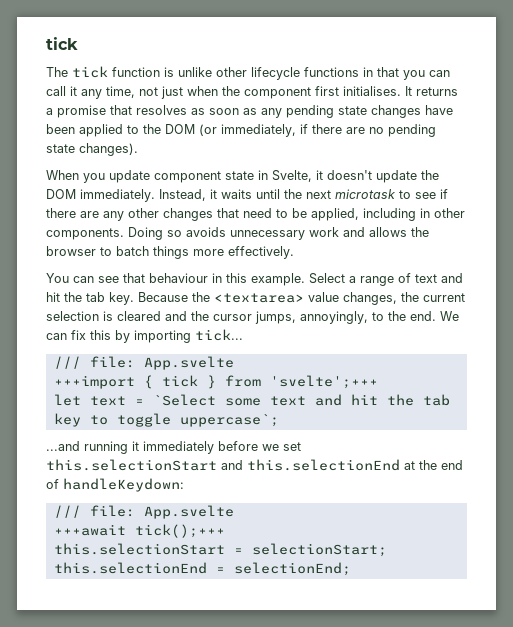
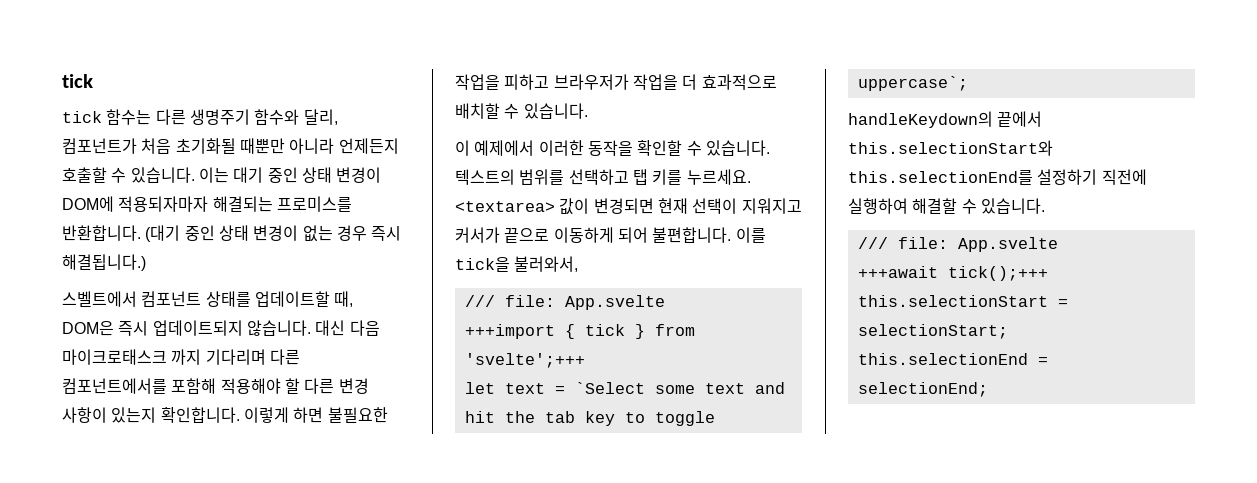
- The tick function is unlike other lifecycle functions in that you can call it any time, not just when the component first initialises. It returns a promise that resolves as soon as any pending state changes have been applied to the DOM (or immediately, if there are no pending state changes).
- When you update component state in Svelte, it doesn't update the DOM immediately. Instead, it waits until the next microtask to see if there are any other changes that need to be applied, including in other components. Doing so avoids unnecessary work and allows the browser to batch things more effectively.
- You can see that behaviour in this example. Select a range of text and hit the tab key. Because the <textarea> value changes, the current selection is cleared and the cursor jumps, annoyingly, to the end. We can fix this by importing tick...
+ tick 함수는 다른 생명주기 함수와 달리, 컴포넌트가 처음 초기화될 때뿐만 아니라 언제든지 호출할 수 있습니다. 이는 대기 중인 상태 변경이 DOM에 적용되자마자 해결되는 프로미스를 반환합니다. (대기 중인 상태 변경이 없는 경우 즉시 해결됩니다.)
+ 스벨트에서 컴포넌트 상태를 업데이트할 때, DOM은 즉시 업데이트되지 않습니다. 대신 다음 마이크로태스크 까지 기다리며 다른 컴포넌트에서를 포함해 적용해야 할 다른 변경 사항이 있는지 확인합니다. 이렇게 하면 불필요한 작업을 피하고 브라우저가 작업을 더 효과적으로 배치할 수 있습니다.
+ 이 예제에서 이러한 동작을 확인할 수 있습니다. 텍스트의 범위를 선택하고 탭 키를 누르세요. <textarea> 값이 변경되면 현재 선택이 지워지고 커서가 끝으로 이동하게 되어 불편합니다. 이를 tick을 불러와서,
- ...and running it immediately before we set this.selectionStart and this.selectionEnd at the end of handleKeydown:
+ handleKeydown의 끝에서 this.selectionStart와 this.selectionEnd를 설정하기 직전에 실행하여 해결할 수 있습니다.

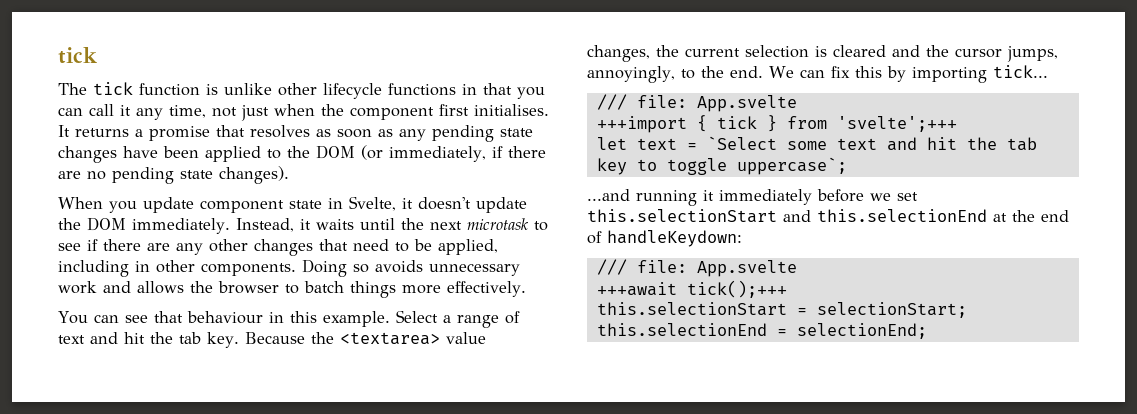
- tick 함수는 다른 생명주기 함수와 달리, 컴포넌트가 처음 초기화될 때뿐만 아니라 언제든지 호출할 수 있습니다. 이는 대기 중인 상태 변경이 DOM에 적용되자마자 해결되는 프로미스를 반환합니다. (대기 중인 상태 변경이 없는 경우 즉시 해결됩니다.)
- 스벨트에서 컴포넌트 상태를 업데이트할 때, DOM은 즉시 업데이트되지 않습니다. 대신 다음 마이크로태스크 까지 기다리며 다른 컴포넌트에서를 포함해 적용해야 할 다른 변경 사항이 있는지 확인합니다. 이렇게 하면 불필요한 작업을 피하고 브라우저가 작업을 더 효과적으로 배치할 수 있습니다.
- 이 예제에서 이러한 동작을 확인할 수 있습니다. 텍스트의 범위를 선택하고 탭 키를 누르세요. <textarea> 값이 변경되면 현재 선택이 지워지고 커서가 끝으로 이동하게 되어 불편합니다. 이를 tick을 불러와서,
+ The tick function is unlike other lifecycle functions in that you can call it any time, not just when the component first initialises. It returns a promise that resolves as soon as any pending state changes have been applied to the DOM (or immediately, if there are no pending state changes).
+ When you update component state in Svelte, it doesn't update the DOM immediately. Instead, it waits until the next microtask to see if there are any other changes that need to be applied, including in other components. Doing so avoids unnecessary work and allows the browser to batch things more effectively.
+ You can see that behaviour in this example. Select a range of text and hit the tab key. Because the <textarea> value changes, the current selection is cleared and the cursor jumps, annoyingly, to the end. We can fix this by importing tick...
- handleKeydown의 끝에서 this.selectionStart와 this.selectionEnd를 설정하기 직전에 실행하여 해결할 수 있습니다.
+ ...and running it immediately before we set this.selectionStart and this.selectionEnd at the end of handleKeydown:

